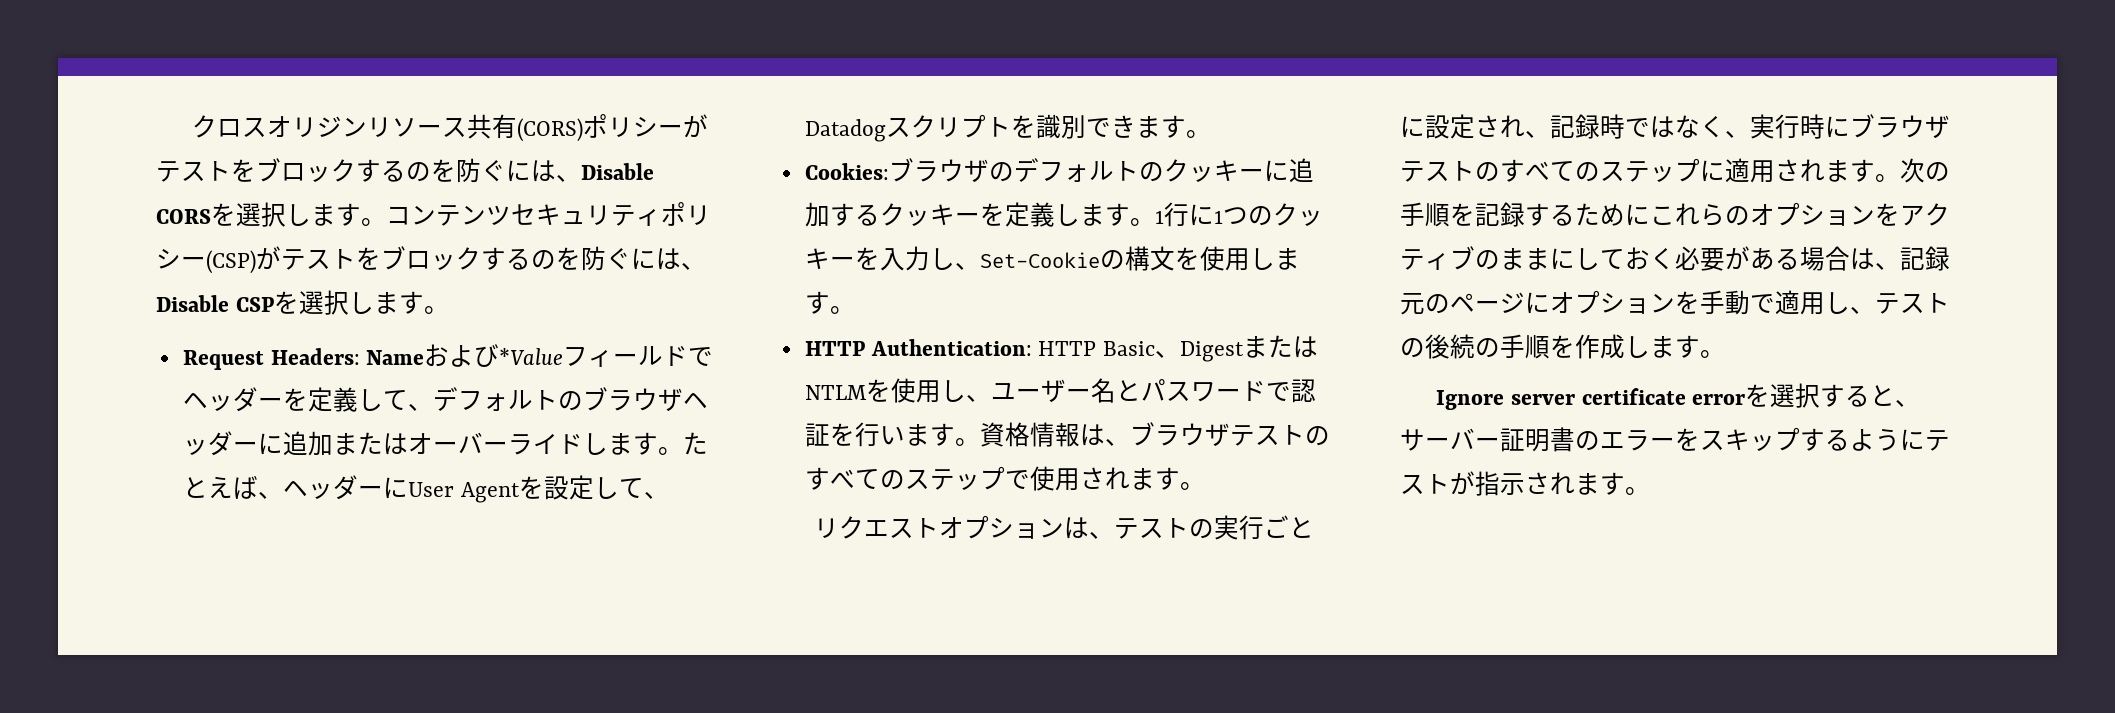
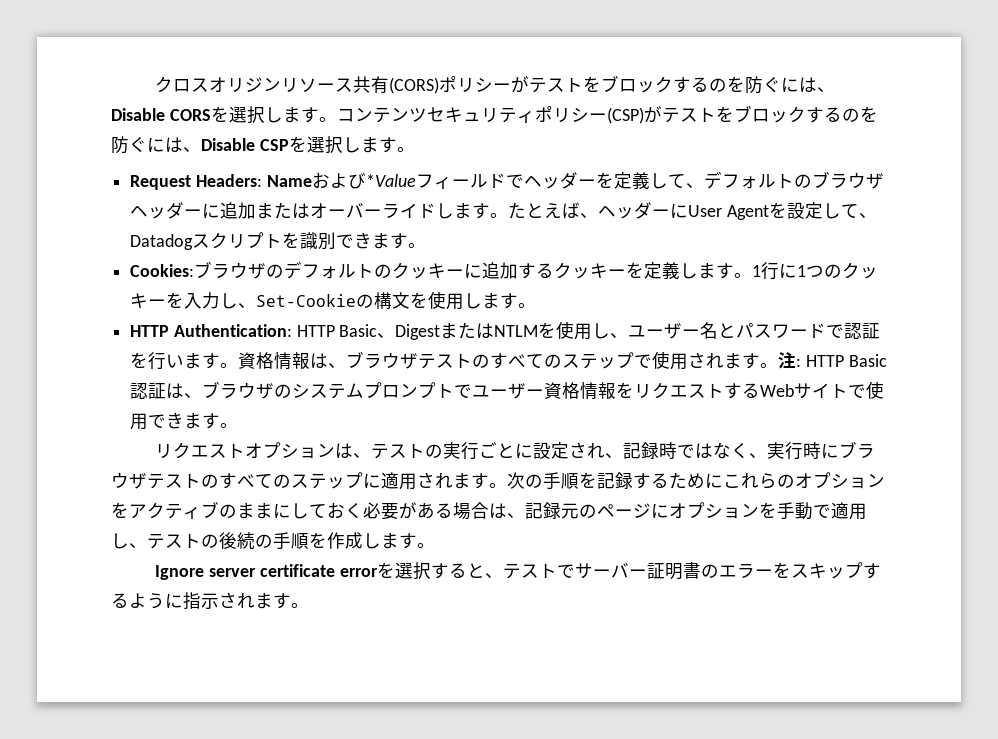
+ 注: HTTP Basic認証は、ブラウザのシステムプロンプトでユーザー資格情報をリクエストするWebサイトで使用できます。
- Ignore server certificate errorを選択すると、サーバー証明書のエラーをスキップするようにテストが指示されます。
+ Ignore server certificate errorを選択すると、テストでサーバー証明書のエラーをスキップするように指示されます。

